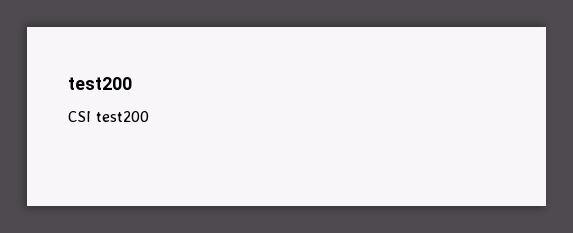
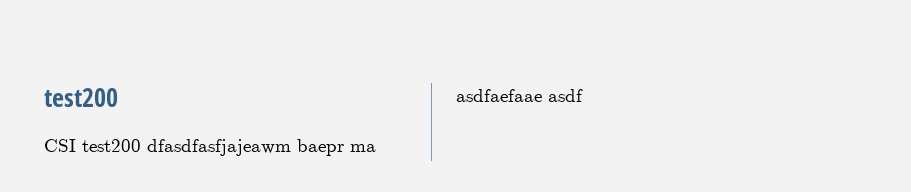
- CSI test200
+ CSI test200 dfasdfasfjajeawm baepr ma asdfaefaae asdf

